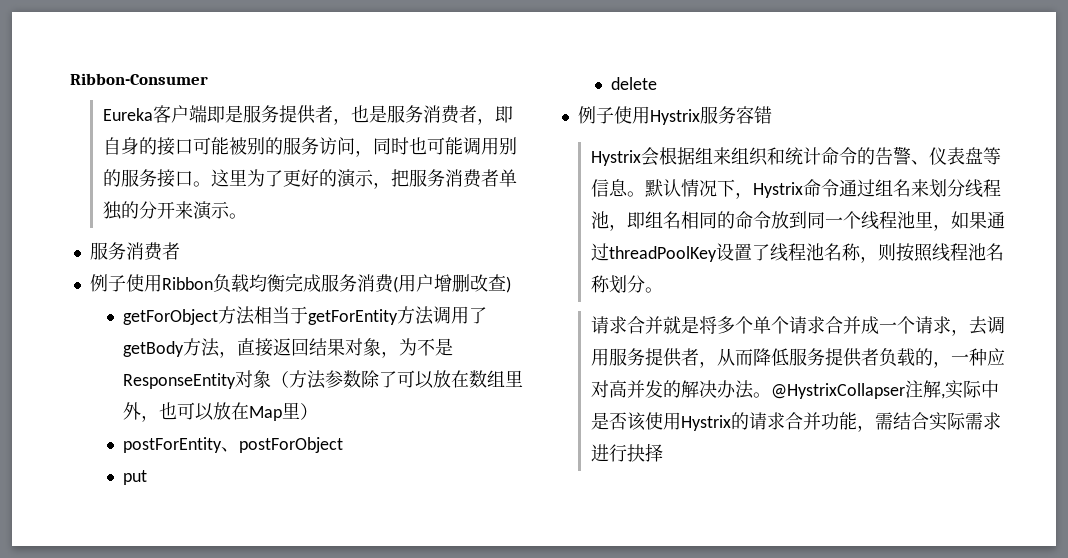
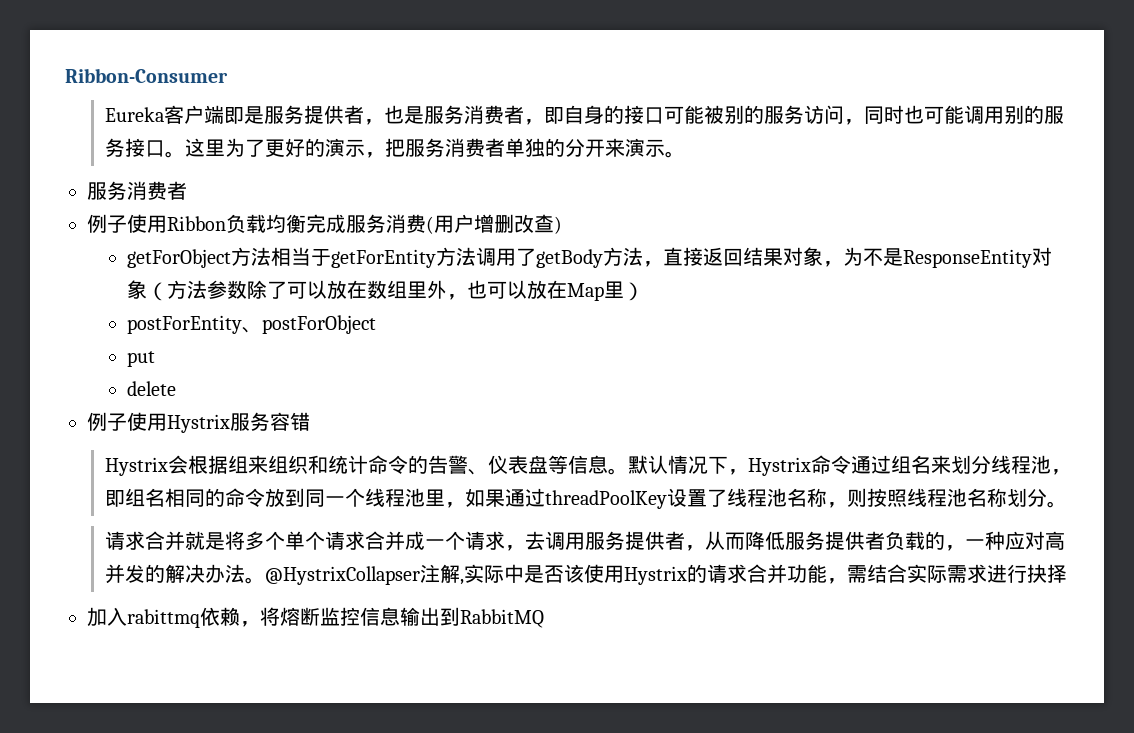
+ 加入rabittmq依赖，将熔断监控信息输出到RabbitMQ

